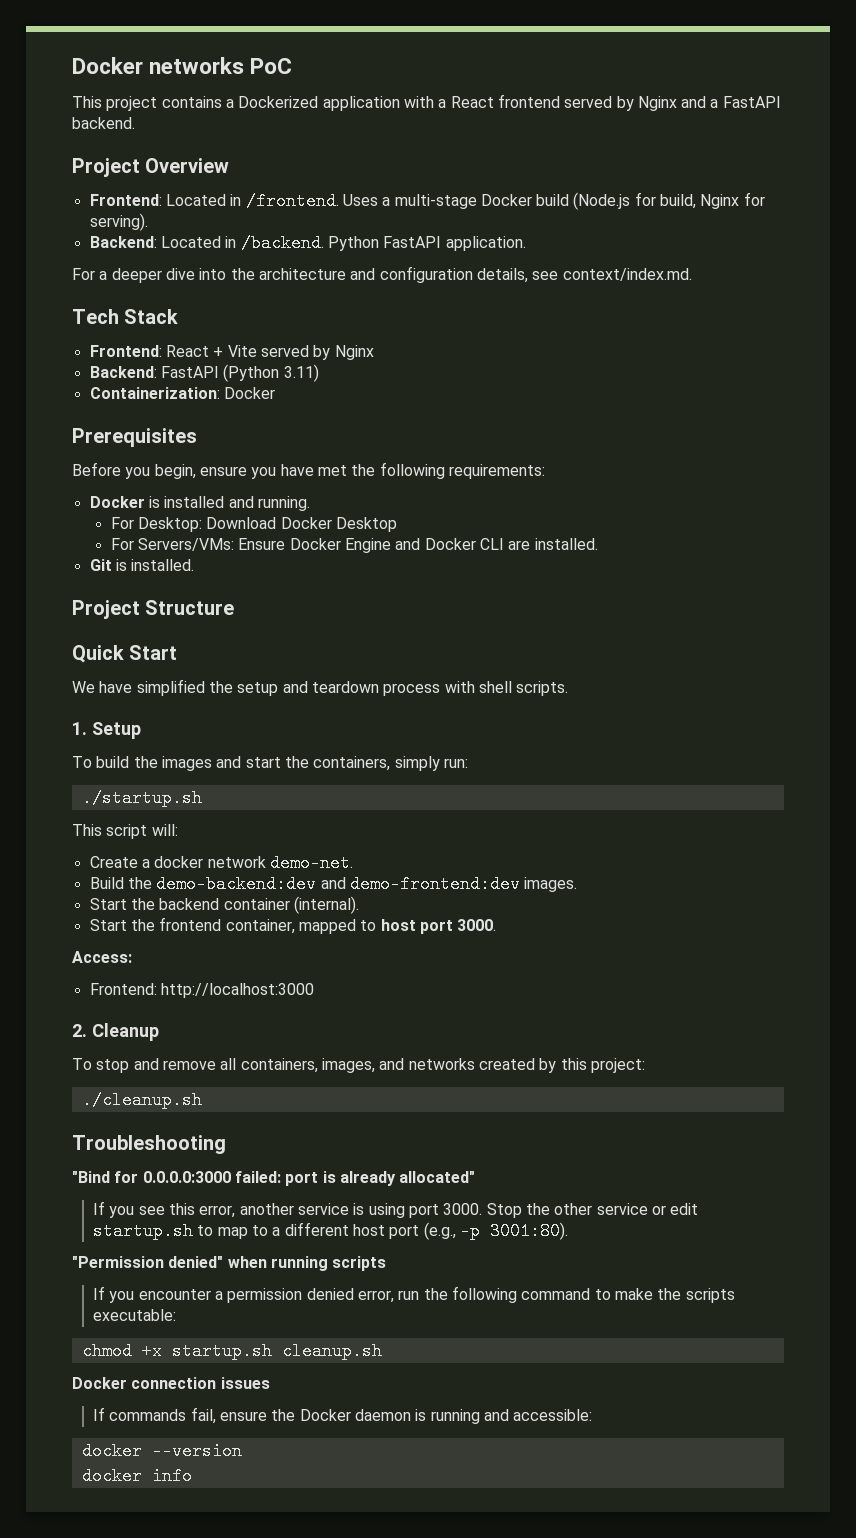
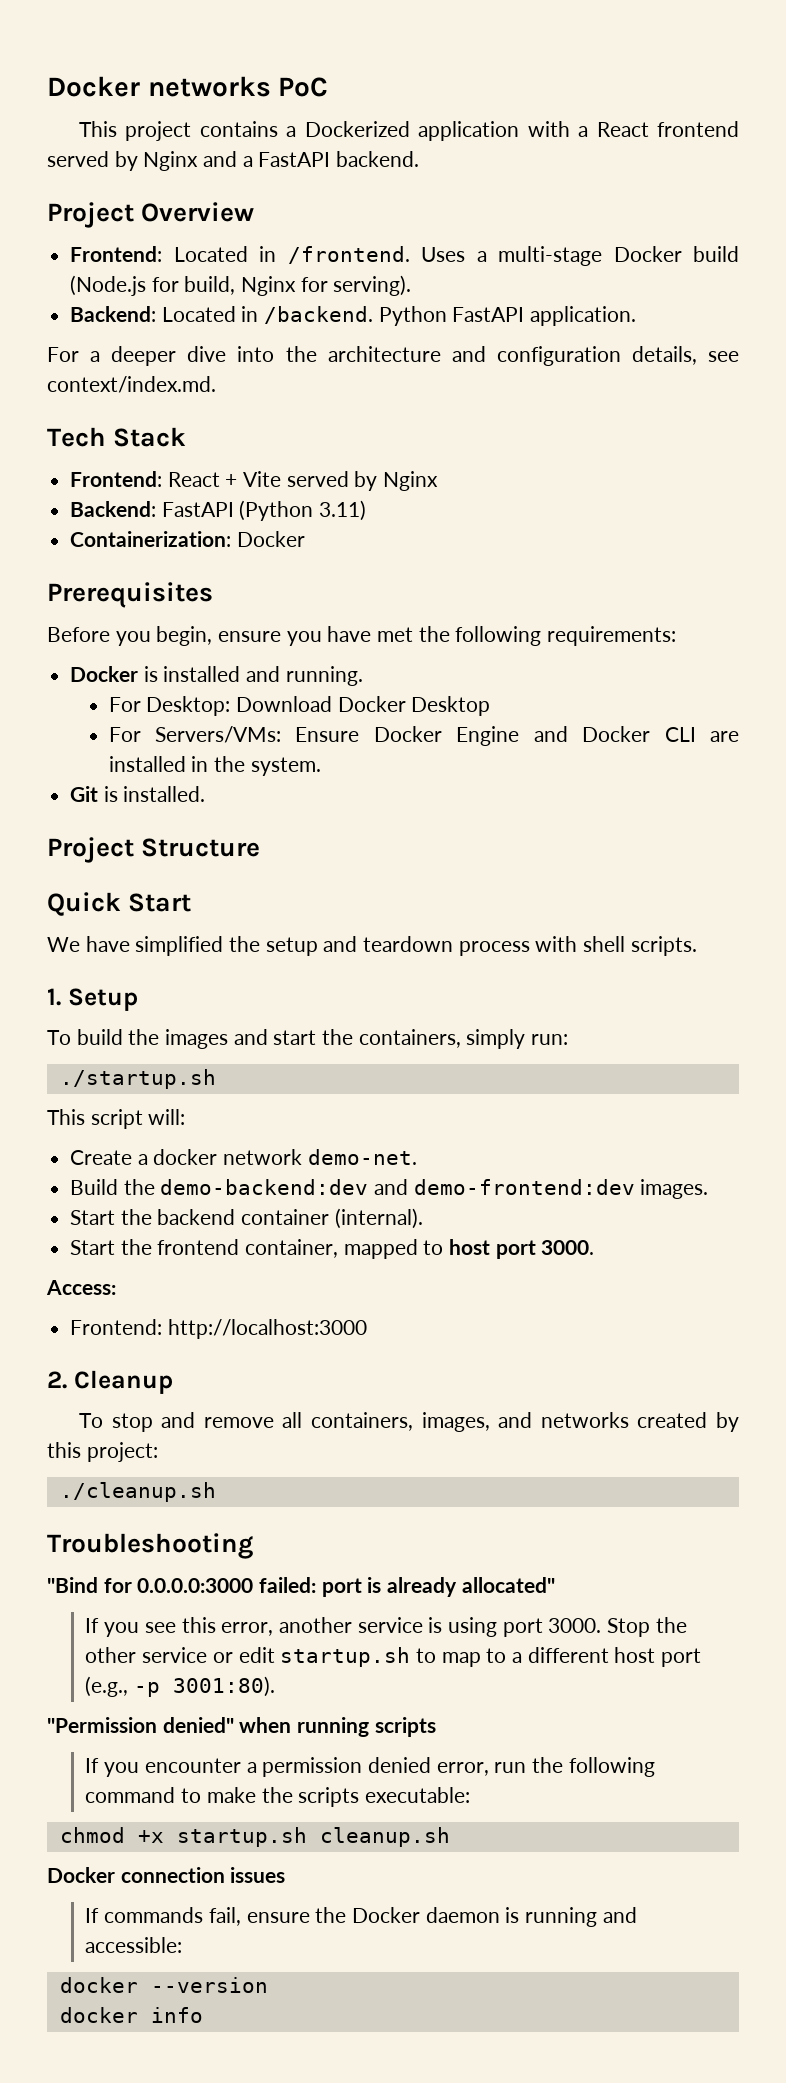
- For Servers/VMs: Ensure Docker Engine and Docker CLI are installed.
+ For Servers/VMs: Ensure Docker Engine and Docker CLI are installed in the system.

